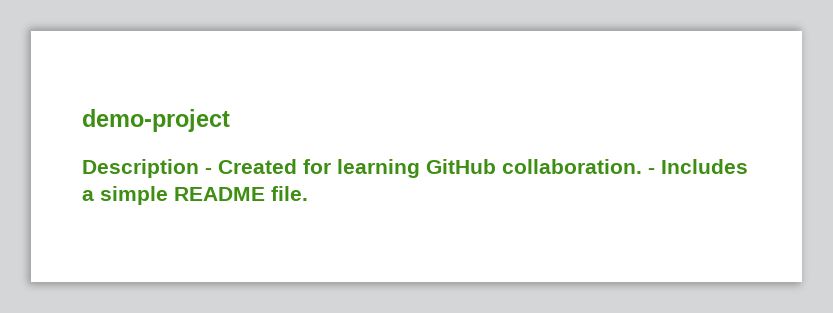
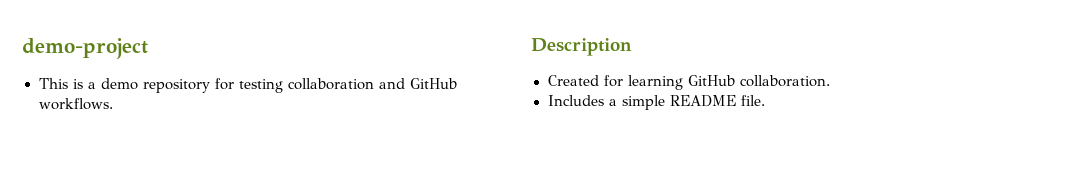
+ This is a demo repository for testing collaboration and GitHub workflows.
- Description - Created for learning GitHub collaboration. - Includes a simple README file.
+ Description
+ Created for learning GitHub collaboration.
+ Includes a simple README file.

